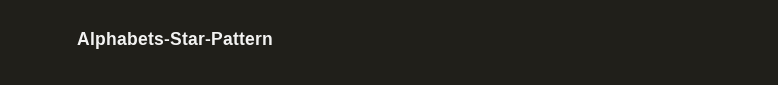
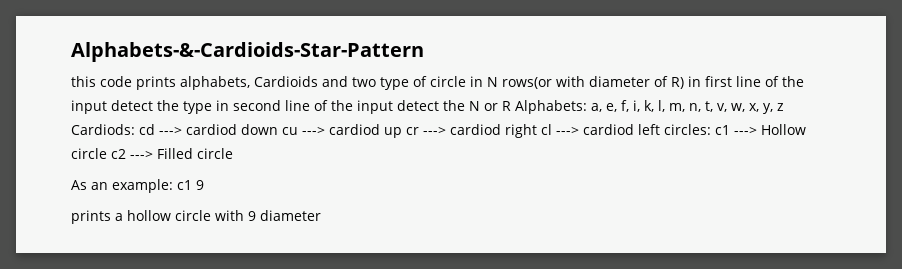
- Alphabets-Star-Pattern
+ Alphabets-&-Cardioids-Star-Pattern
+ this code prints alphabets, Cardioids and two type of circle in N rows(or with diameter of R) in first line of the input detect the type in second line of the input detect the N or R Alphabets: a, e, f, i, k, l, m, n, t, v, w, x, y, z Cardiods: cd ---> cardiod down cu ---> cardiod up cr ---> cardiod right cl ---> cardiod left circles: c1 ---> Hollow circle c2 ---> Filled circle
+ As an example: c1 9
+ prints a hollow circle with 9 diameter

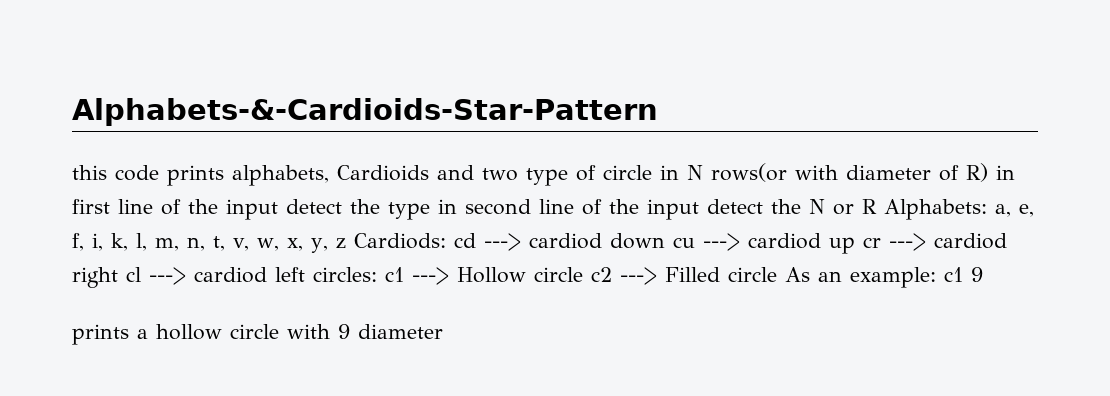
- c1 ---> Hollow circle c2 ---> Filled circle
- As an example:
+ c1 ---> Hollow circle c2 ---> Filled circle As an example:

